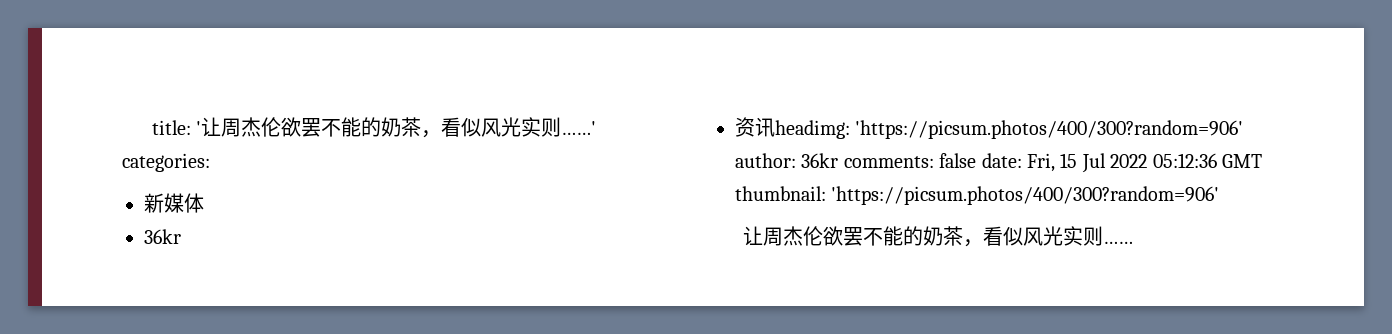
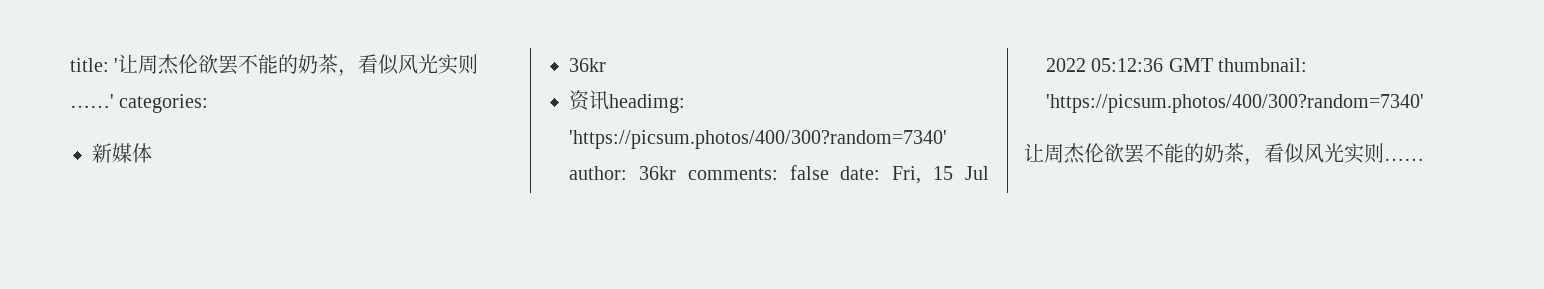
- 资讯headimg: 'https://picsum.photos/400/300?random=906' author: 36kr comments: false date: Fri, 15 Jul 2022 05:12:36 GMT thumbnail: 'https://picsum.photos/400/300?random=906'
+ 资讯headimg: 'https://picsum.photos/400/300?random=7340' author: 36kr comments: false date: Fri, 15 Jul 2022 05:12:36 GMT thumbnail: 'https://picsum.photos/400/300?random=7340'

